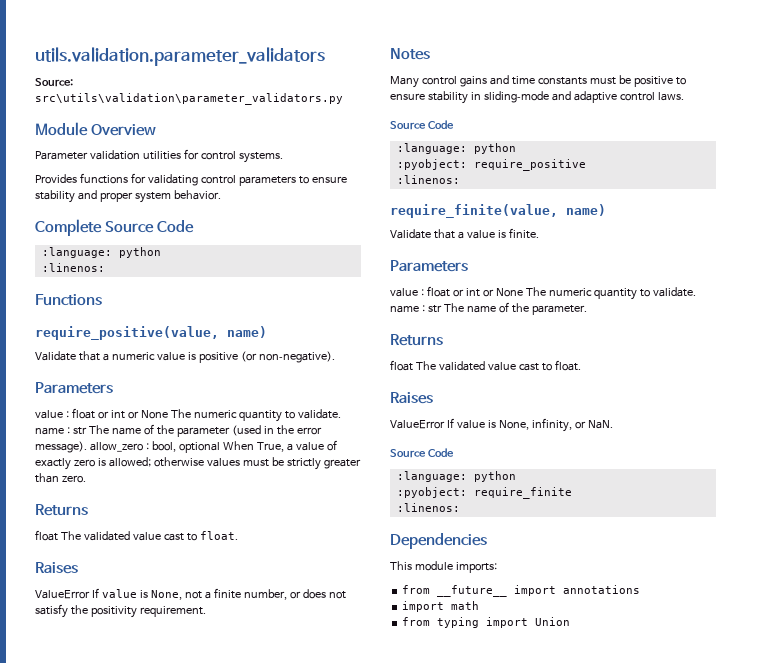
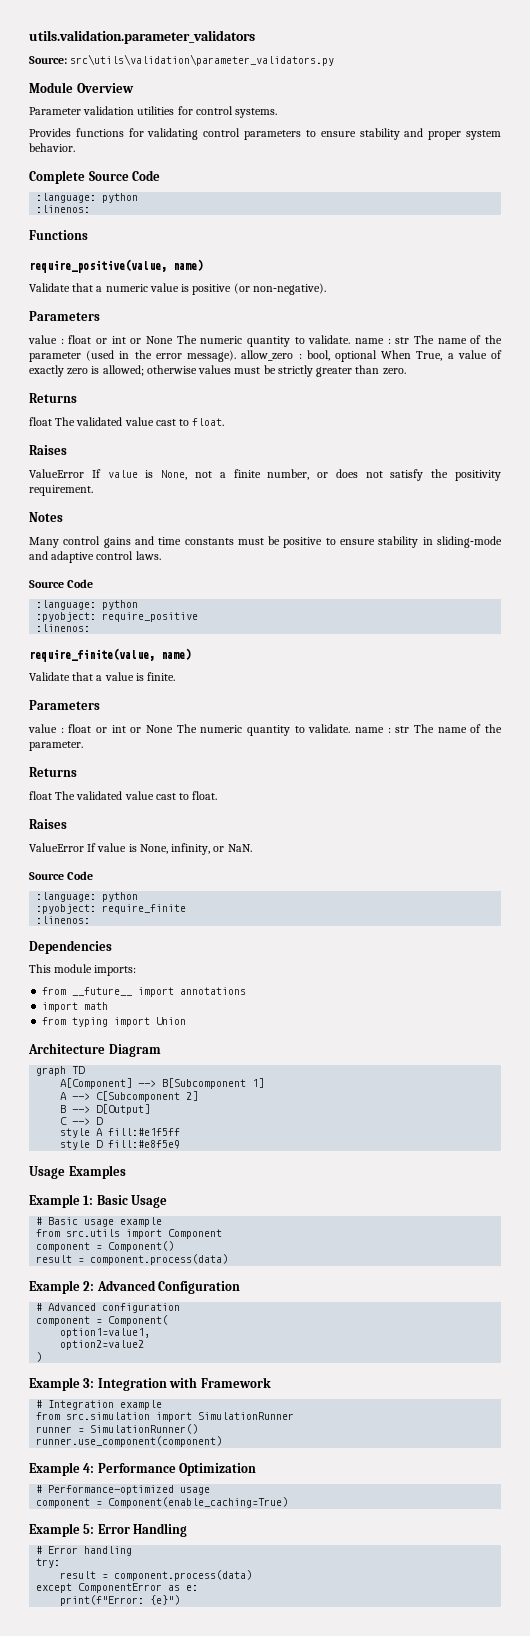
+ Architecture Diagram
+ graph TD
+ A[Component] --> B[Subcomponent 1]
+ A --> C[Subcomponent 2]
+ B --> D[Output]
+ C --> D
+ style A fill:#e1f5ff
+ style D fill:#e8f5e9
+ Usage Examples
+ Example 1: Basic Usage
+ # Basic usage example
+ from src.utils import Component
+ component = Component()
+ result = component.process(data)
+ Example 2: Advanced Configuration
+ # Advanced configuration
+ component = Component(
+ option1=value1,
+ option2=value2
+ )
+ Example 3: Integration with Framework
+ # Integration example
+ from src.simulation import SimulationRunner
+ runner = SimulationRunner()
+ runner.use_component(component)
+ Example 4: Performance Optimization
+ # Performance-optimized usage
+ component = Component(enable_caching=True)
+ Example 5: Error Handling
+ # Error handling
+ try:
+ result = component.process(data)
+ except ComponentError as e:
+ print(f"Error: {e}")

